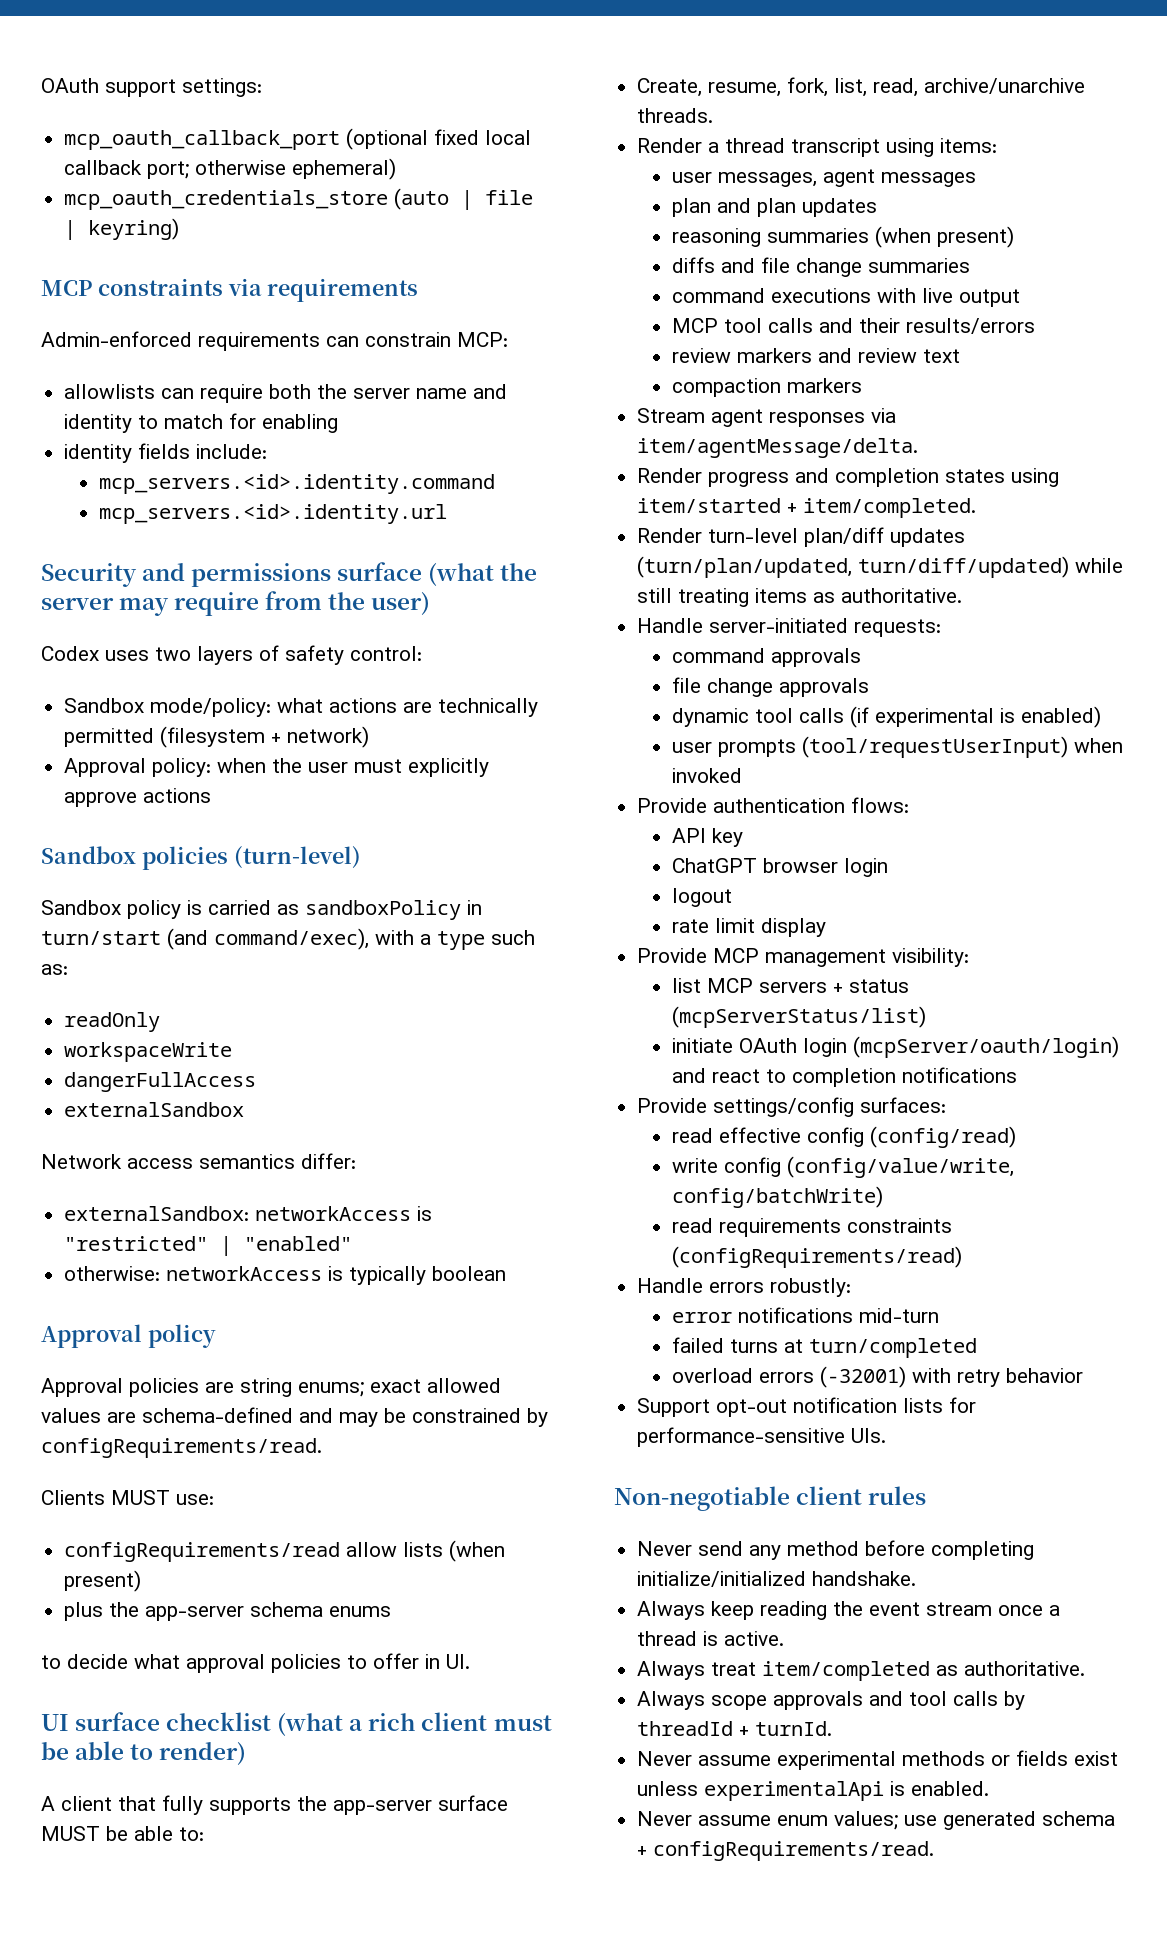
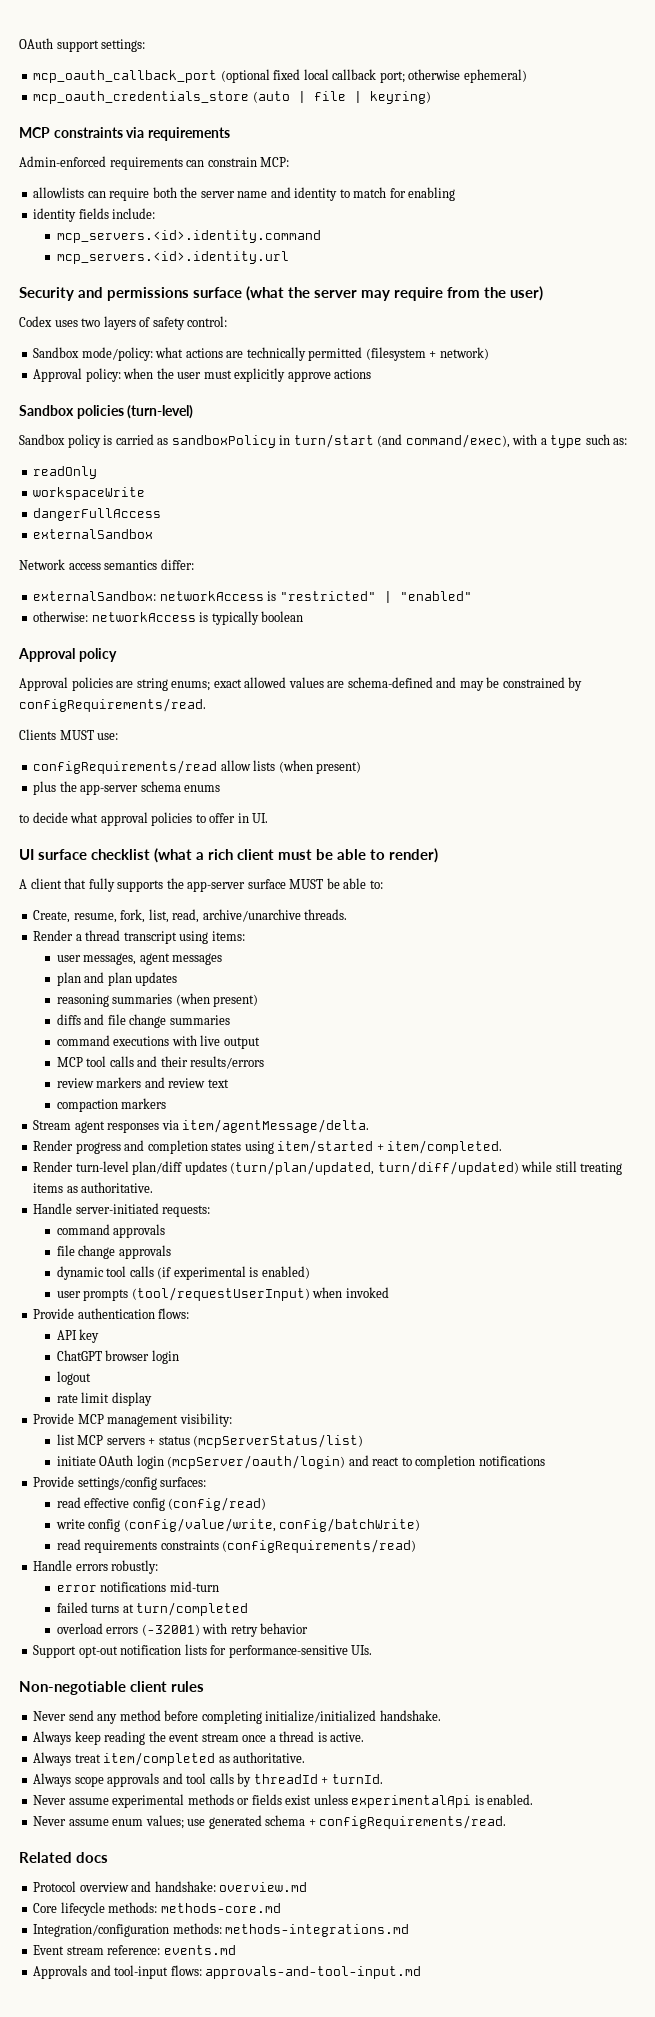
+ Related docs
+ Protocol overview and handshake: overview.md
+ Core lifecycle methods: methods-core.md
+ Integration/configuration methods: methods-integrations.md
+ Event stream reference: events.md
+ Approvals and tool-input flows: approvals-and-tool-input.md

